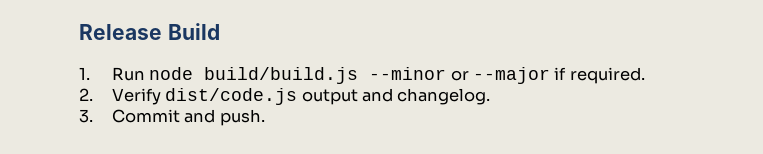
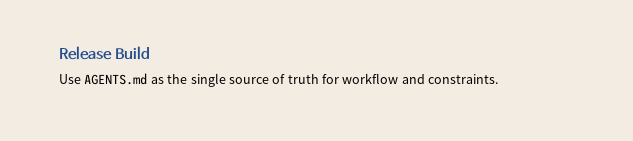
- 1. Run node build/build.js --minor or --major if required.
- 2. Verify dist/code.js output and changelog.
- 3. Commit and push.
+ Use AGENTS.md as the single source of truth for workflow and constraints.

